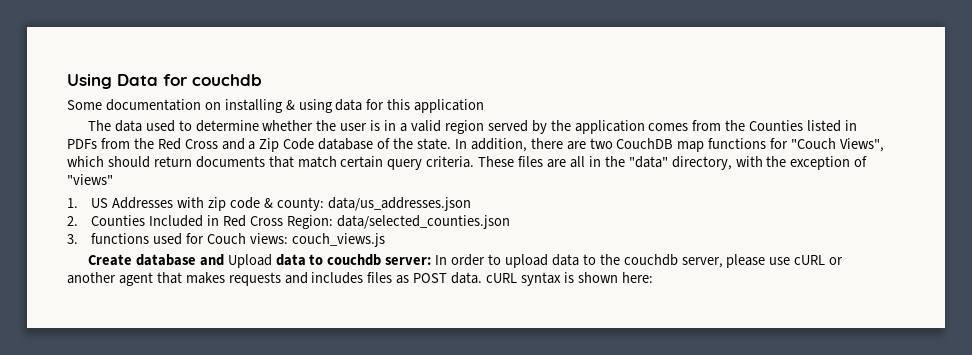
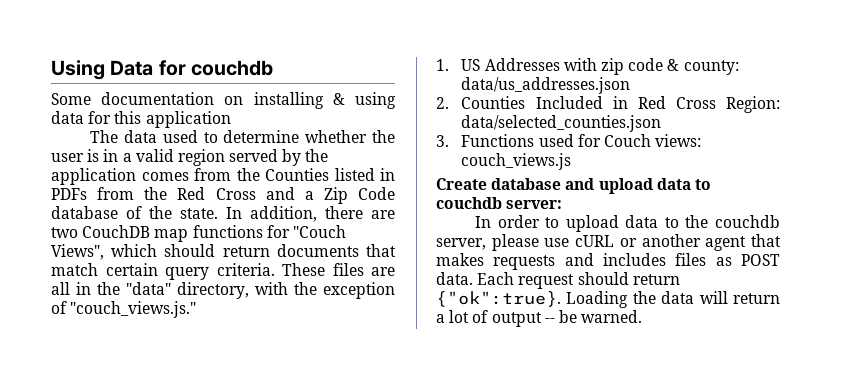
- These files are all in the "data" directory, with the exception of "views"
+ These files are all in the "data" directory, with the exception of "couch_views.js."
- 3. functions used for Couch views: couch_views.js
+ 3. Functions used for Couch views: couch_views.js
- Create database and Upload data to couchdb server: In order to upload data to the couchdb server, please use cURL or another agent that makes requests and includes files as POST data. cURL syntax is shown here:
+ Create database and upload data to couchdb server:
+ In order to upload data to the couchdb server, please use cURL or another agent that makes requests and includes files as POST data. Each request should return {"ok":true}. Loading the data will return a lot of output -- be warned.

